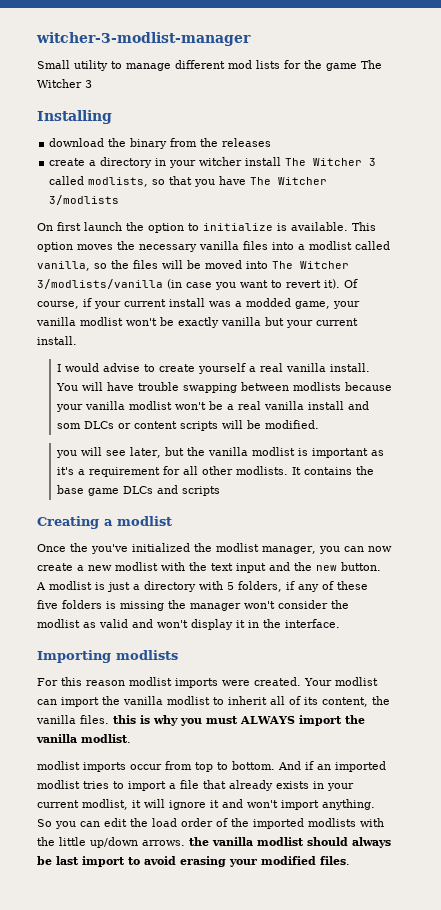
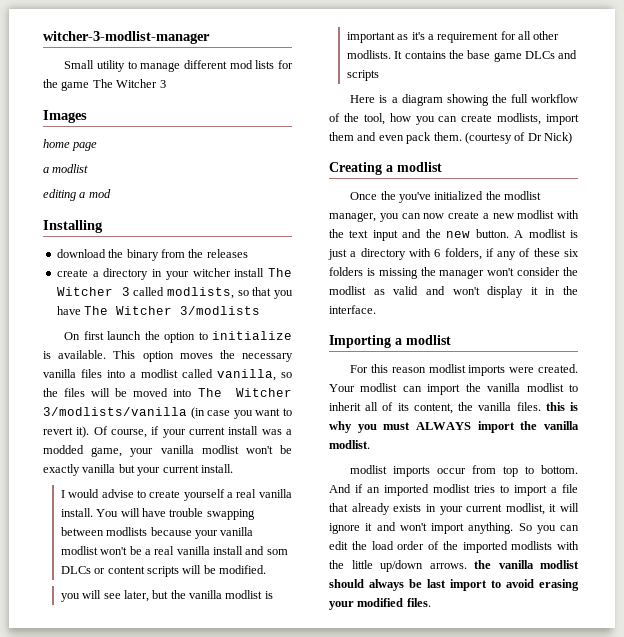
+ Images
+ home page
+ a modlist
+ editing a mod
+ Here is a diagram showing the full workflow of the tool, how you can create modlists, import them and even pack them. (courtesy of Dr Nick)
- A modlist is just a directory with 5 folders, if any of these five folders is missing the manager won't consider the modlist as valid and won't display it in the interface.
+ A modlist is just a directory with 6 folders, if any of these six folders is missing the manager won't consider the modlist as valid and won't display it in the interface.
- Importing modlists
+ Importing a modlist

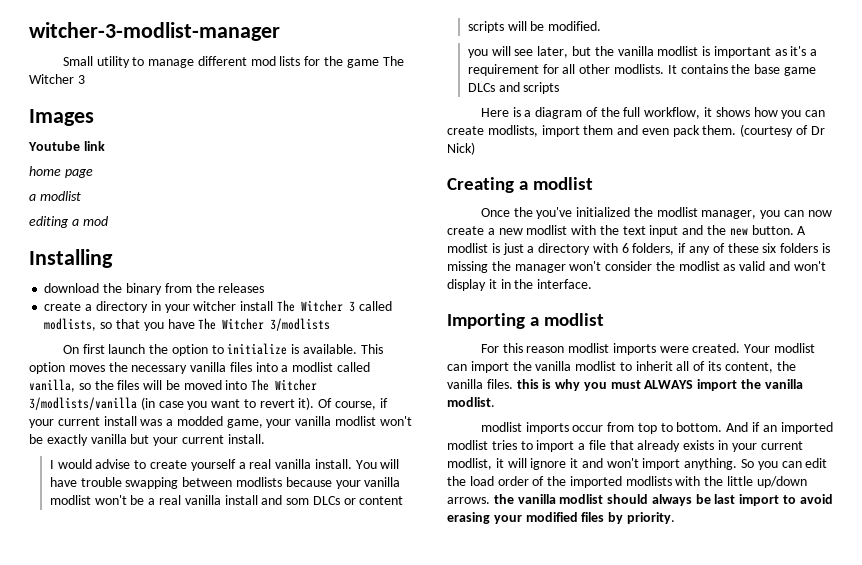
+ Youtube link
- Here is a diagram showing the full workflow of the tool, how you can create modlists, import them and even pack them.
+ Here is a diagram of the full workflow, it shows how you can create modlists, import them and even pack them.
- So you can edit the load order of the imported modlists with the little up/down arrows. the vanilla modlist should always be last import to avoid erasing your modified files.
+ So you can edit the load order of the imported modlists with the little up/down arrows. the vanilla modlist should always be last import to avoid erasing your modified files by priority.

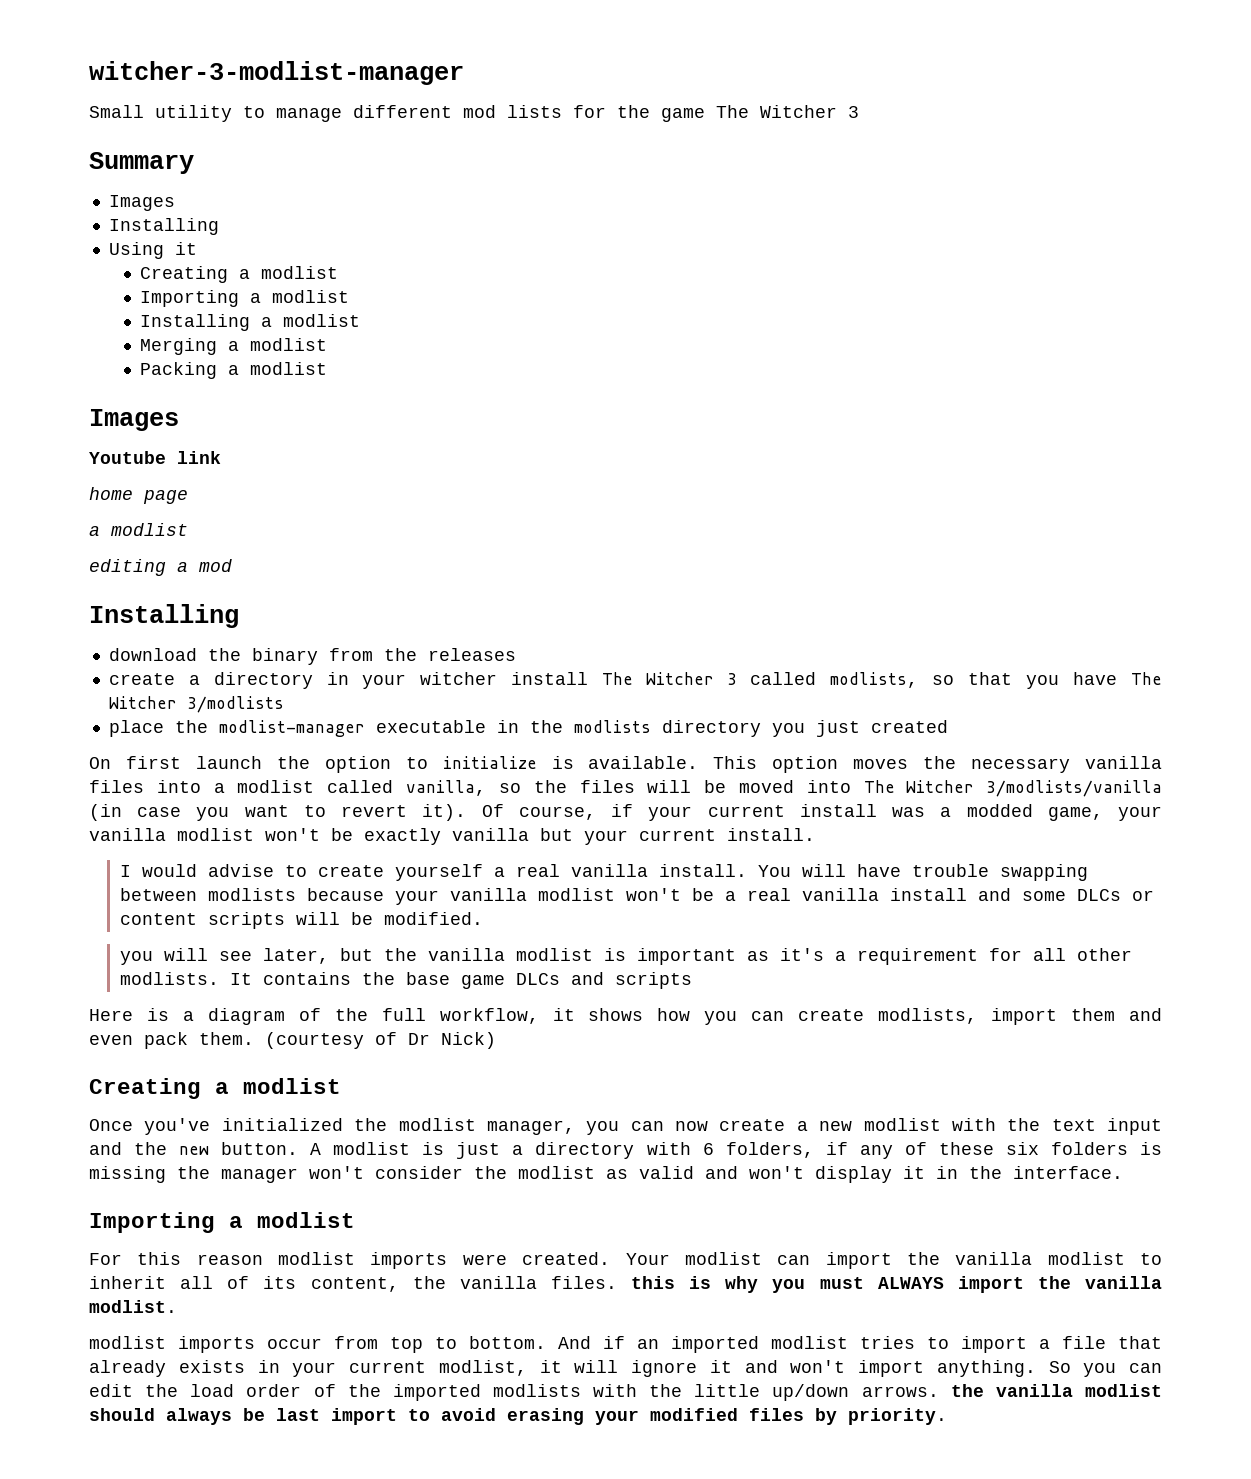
+ Summary
+ Images
+ Installing
+ Using it
+ Creating a modlist
+ Importing a modlist
+ Installing a modlist
+ Merging a modlist
+ Packing a modlist
+ place the modlist-manager executable in the modlists directory you just created
- You will have trouble swapping between modlists because your vanilla modlist won't be a real vanilla install and som DLCs or content scripts will be modified.
+ You will have trouble swapping between modlists because your vanilla modlist won't be a real vanilla install and some DLCs or content scripts will be modified.
- Once the you've initialized the modlist manager, you can now create a new modlist with the text input and the new button.
+ Once you've initialized the modlist manager, you can now create a new modlist with the text input and the new button.

